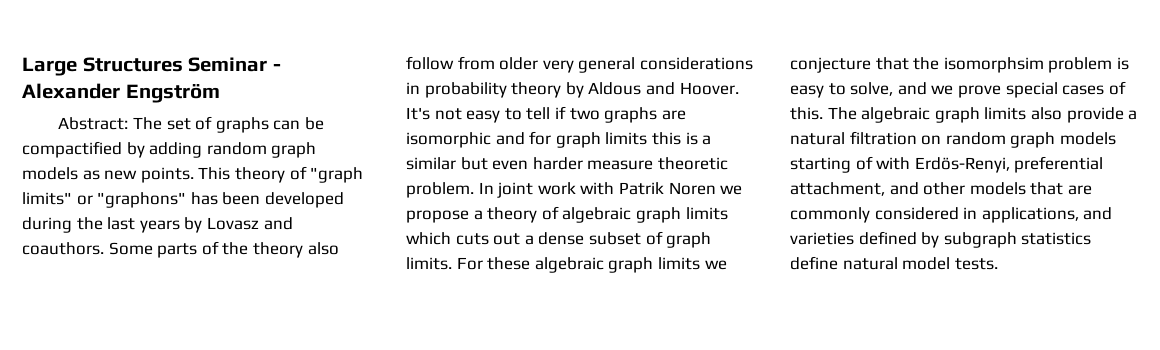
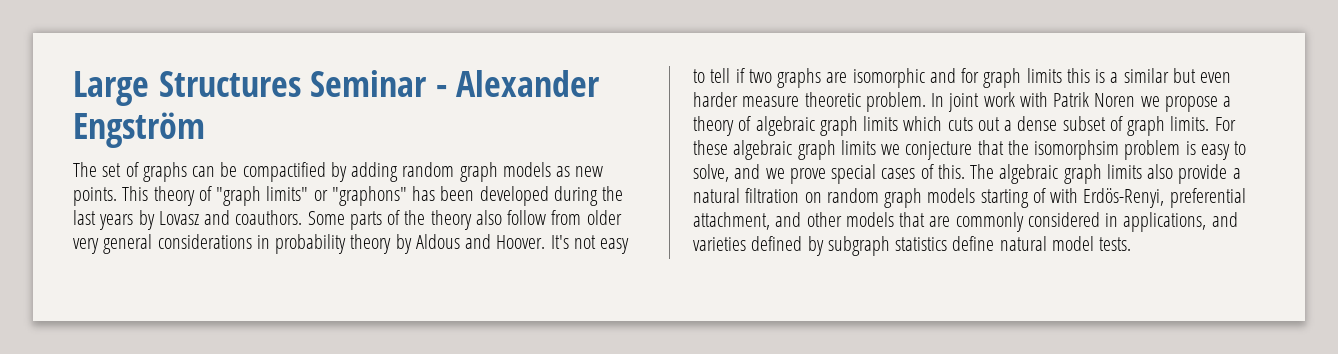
- Abstract: The set of graphs can be compactified by adding random graph models as new points.
+ The set of graphs can be compactified by adding random graph models as new points.

